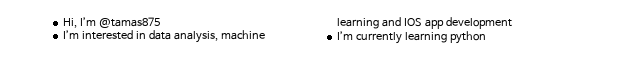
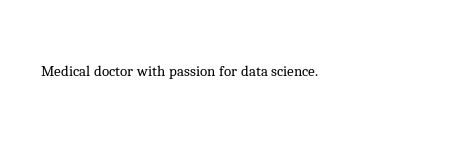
- Hi, I’m @tamas875
- I’m interested in data analysis, machine learning and IOS app development
- I’m currently learning python
+ Medical doctor with passion for data science.

